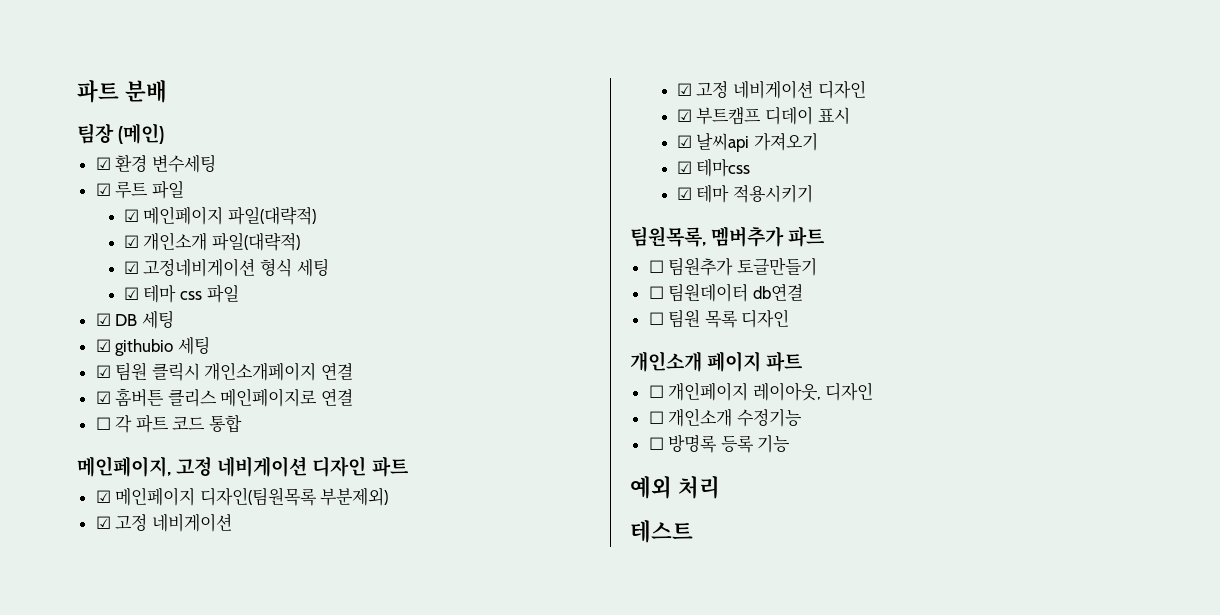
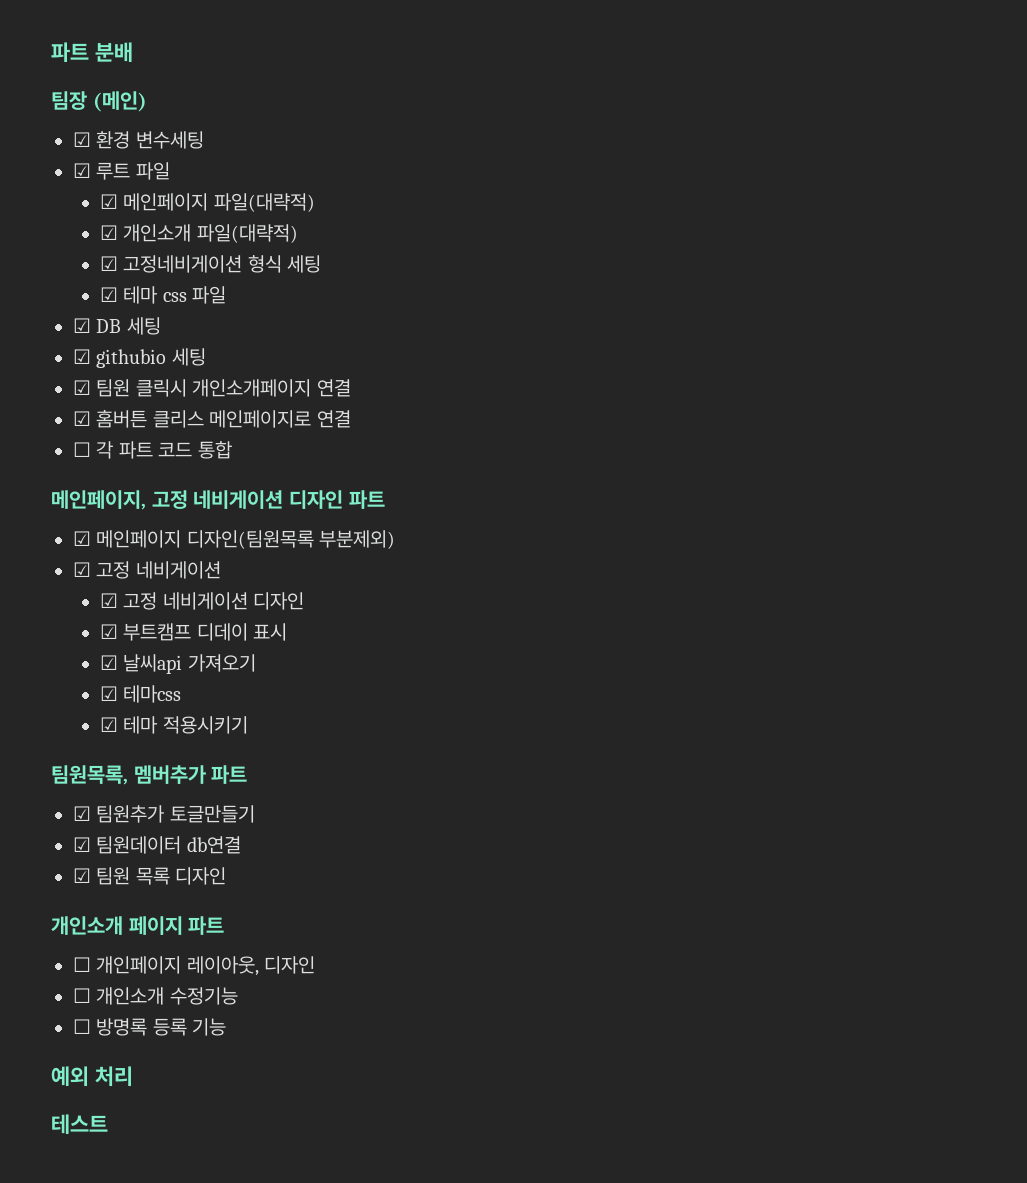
- ☐ 팀원추가 토글만들기
+ ☑ 팀원추가 토글만들기
- ☐ 팀원데이터 db연결
+ ☑ 팀원데이터 db연결
- ☐ 팀원 목록 디자인
+ ☑ 팀원 목록 디자인

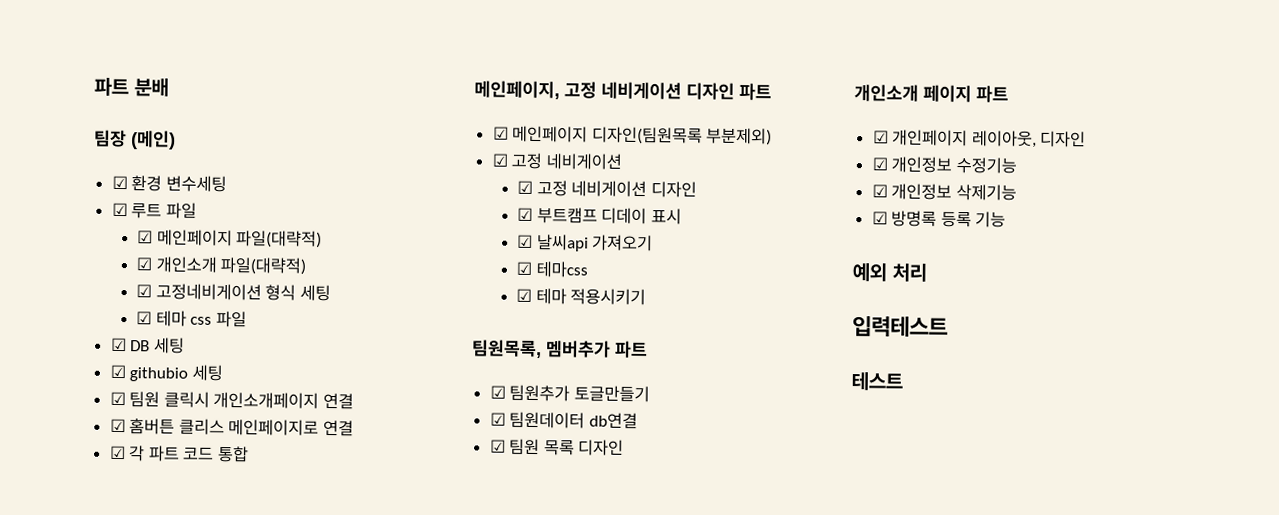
- ☐ 각 파트 코드 통합
+ ☑ 각 파트 코드 통합
- ☐ 개인페이지 레이아웃, 디자인
+ ☑ 개인페이지 레이아웃, 디자인
- ☐ 개인소개 수정기능
+ ☑ 개인정보 수정기능
- ☐ 방명록 등록 기능
+ ☑ 개인정보 삭제기능
+ ☑ 방명록 등록 기능
+ 입력테스트

